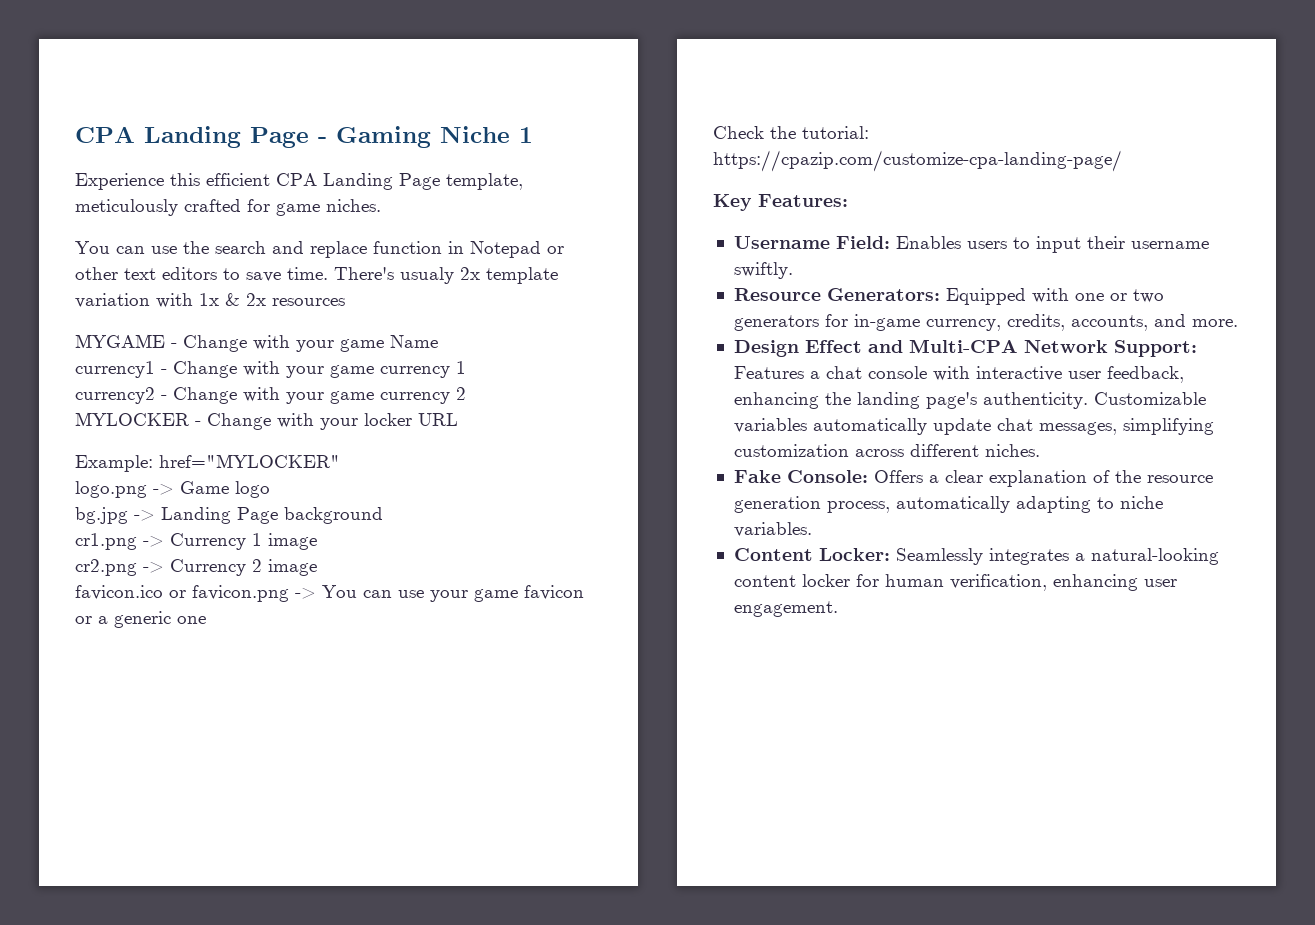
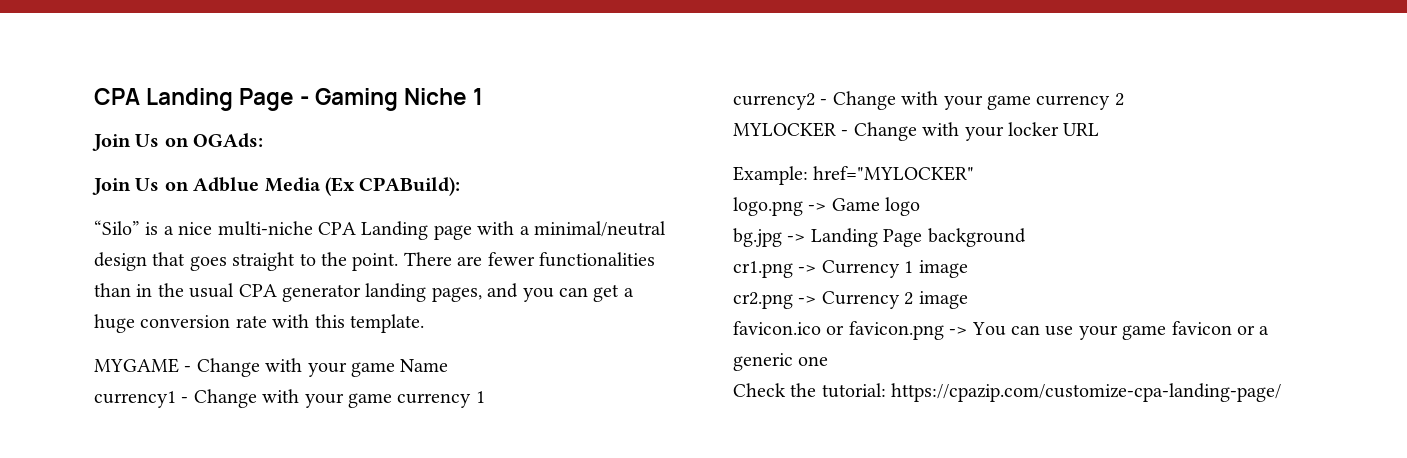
- Experience this efficient CPA Landing Page template, meticulously crafted for game niches.
- You can use the search and replace function in Notepad or other text editors to save time. There's usualy 2x template variation with 1x & 2x resources
+ Join Us on OGAds:
+ Join Us on Adblue Media (Ex CPABuild):
+ “Silo” is a nice multi-niche CPA Landing page with a minimal/neutral design that goes straight to the point. There are fewer functionalities than in the usual CPA generator landing pages, and you can get a huge conversion rate with this template.
- Key Features:
- Username Field: Enables users to input their username swiftly.
- Resource Generators: Equipped with one or two generators for in-game currency, credits, accounts, and more.
- Design Effect and Multi-CPA Network Support: Features a chat console with interactive user feedback, enhancing the landing page's authenticity. Customizable variables automatically update chat messages, simplifying customization across different niches.
- Fake Console: Offers a clear explanation of the resource generation process, automatically adapting to niche variables.
- Content Locker: Seamlessly integrates a natural-looking content locker for human verification, enhancing user engagement.

